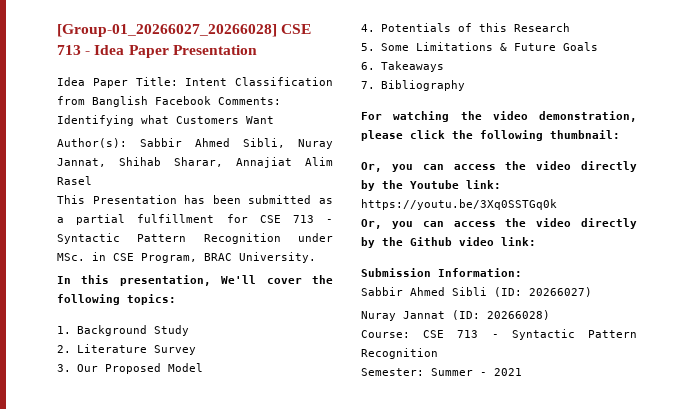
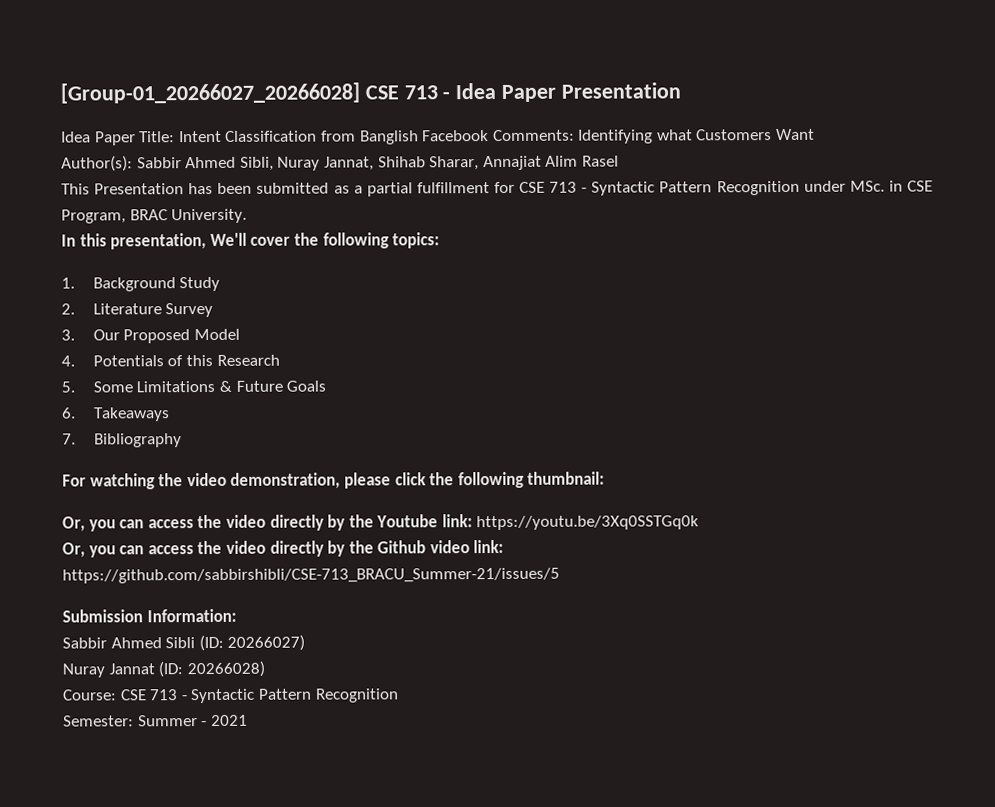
- Or, you can access the video directly by the Github video link:
+ Or, you can access the video directly by the Github video link: https://github.com/sabbirshibli/CSE-713_BRACU_Summer-21/issues/5

